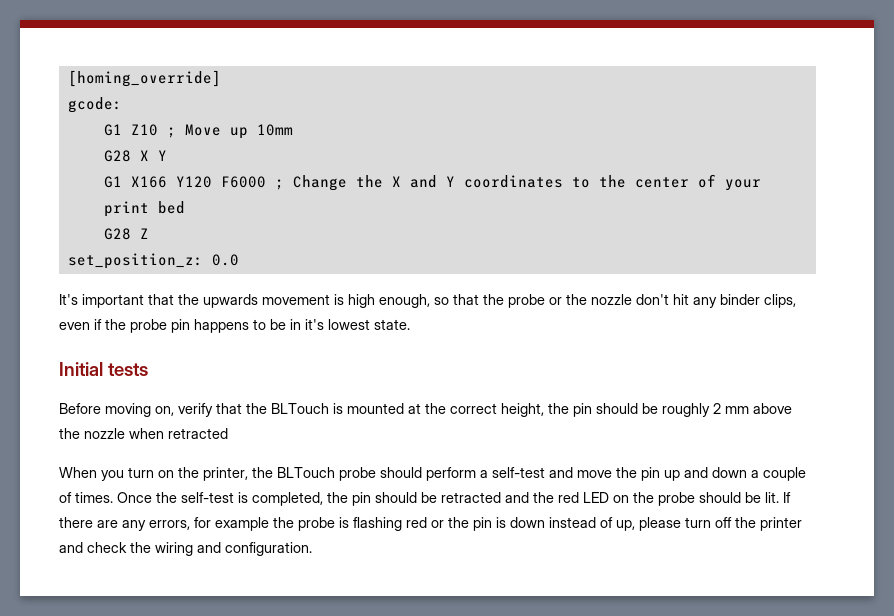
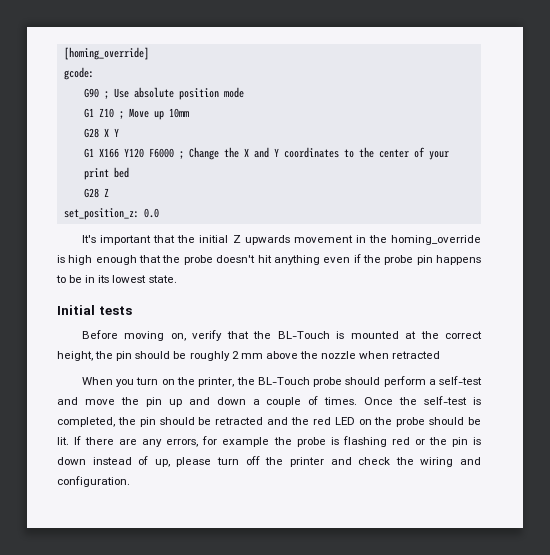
+ G90 ; Use absolute position mode
- It's important that the upwards movement is high enough, so that the probe or the nozzle don't hit any binder clips, even if the probe pin happens to be in it's lowest state.
+ It's important that the initial Z upwards movement in the homing_override is high enough that the probe doesn't hit anything even if the probe pin happens to be in its lowest state.
- Before moving on, verify that the BLTouch is mounted at the correct height, the pin should be roughly 2 mm above the nozzle when retracted
+ Before moving on, verify that the BL-Touch is mounted at the correct height, the pin should be roughly 2 mm above the nozzle when retracted
- When you turn on the printer, the BLTouch probe should perform a self-test and move the pin up and down a couple of times.
+ When you turn on the printer, the BL-Touch probe should perform a self-test and move the pin up and down a couple of times.

